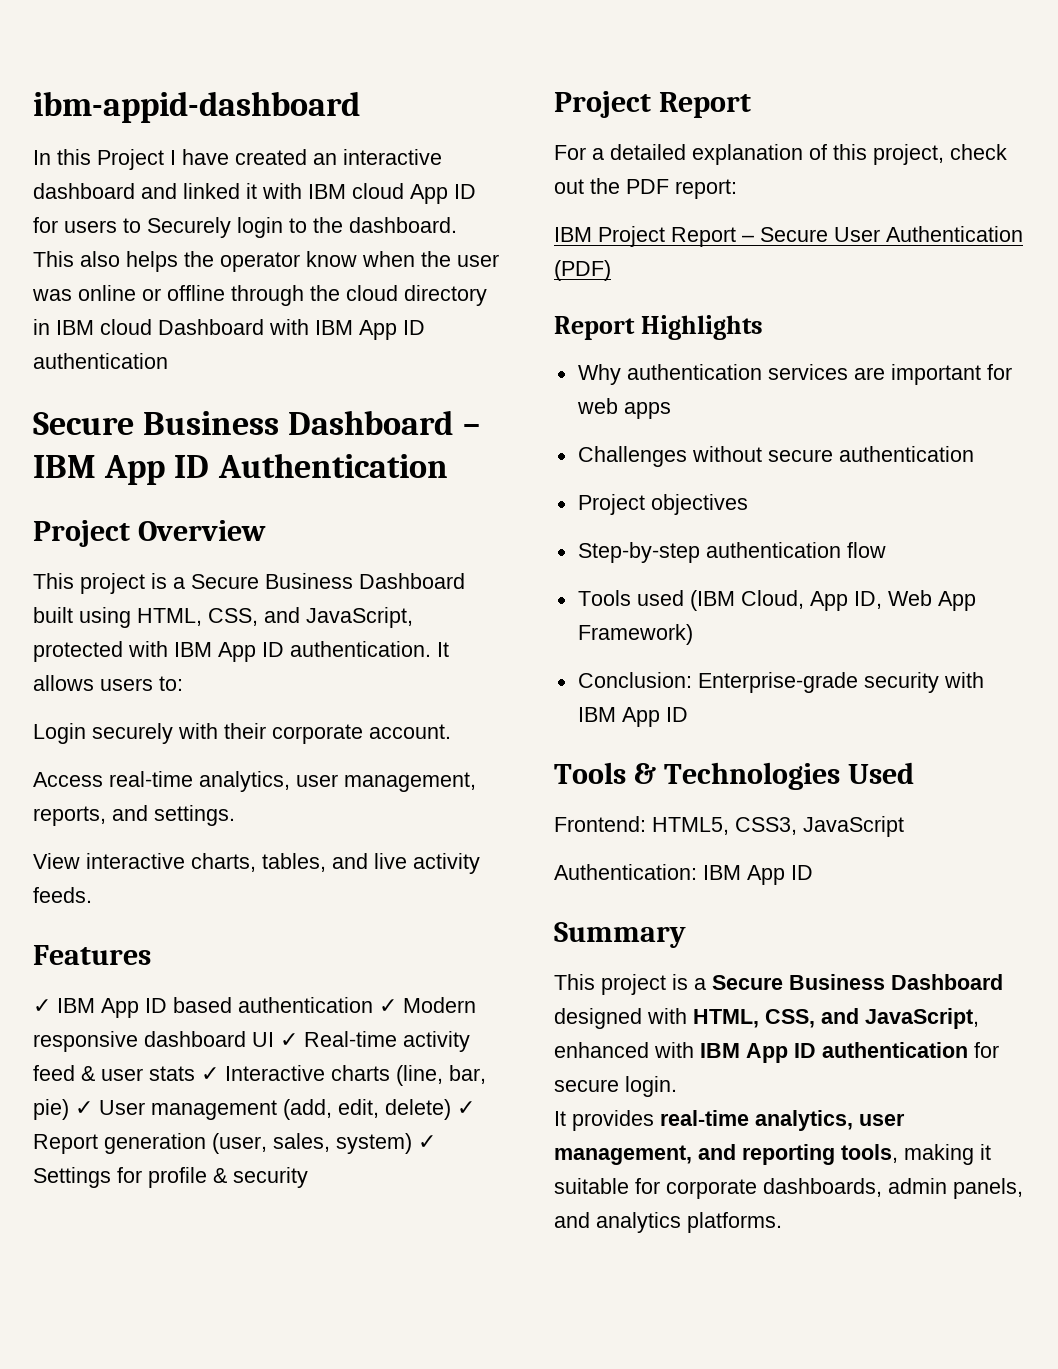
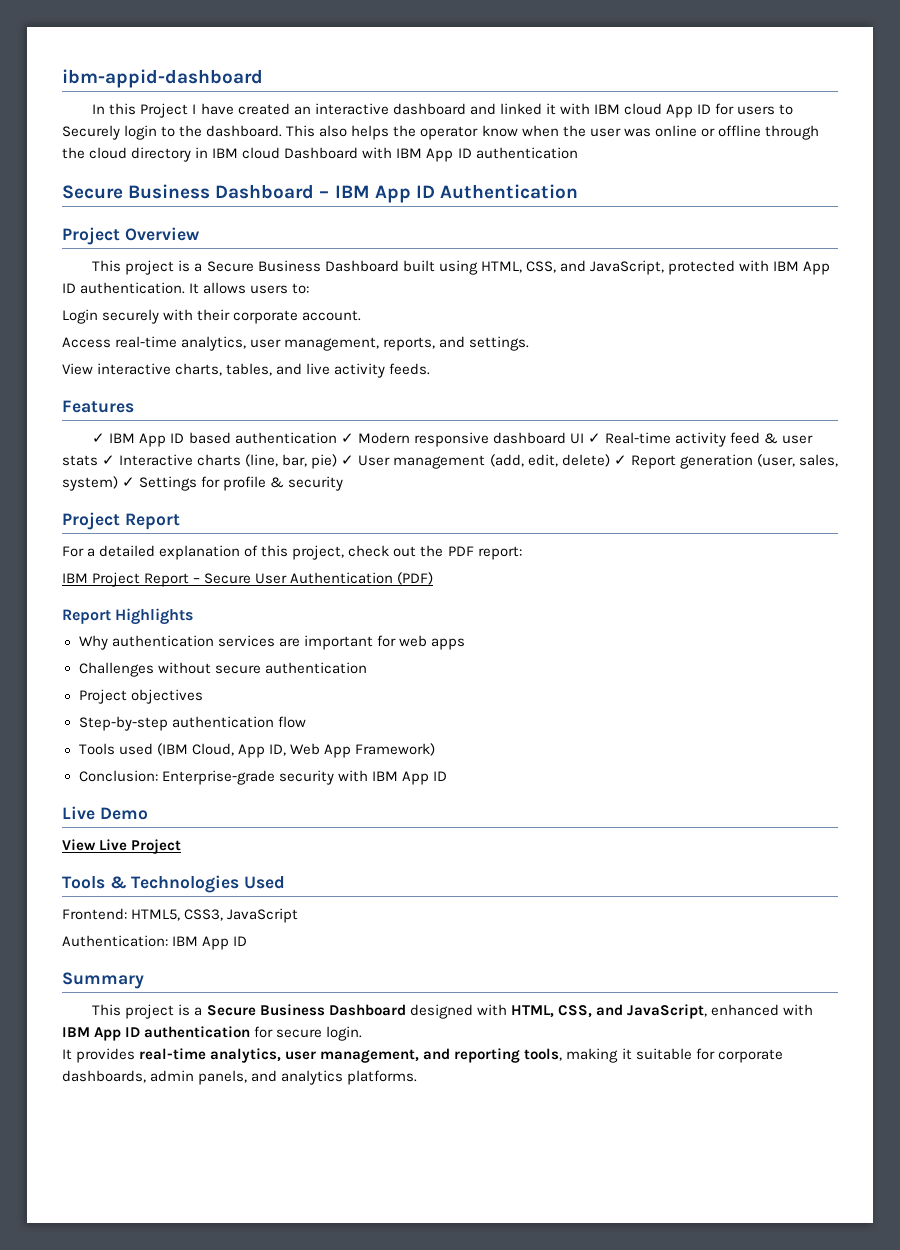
+ Live Demo
+ View Live Project

